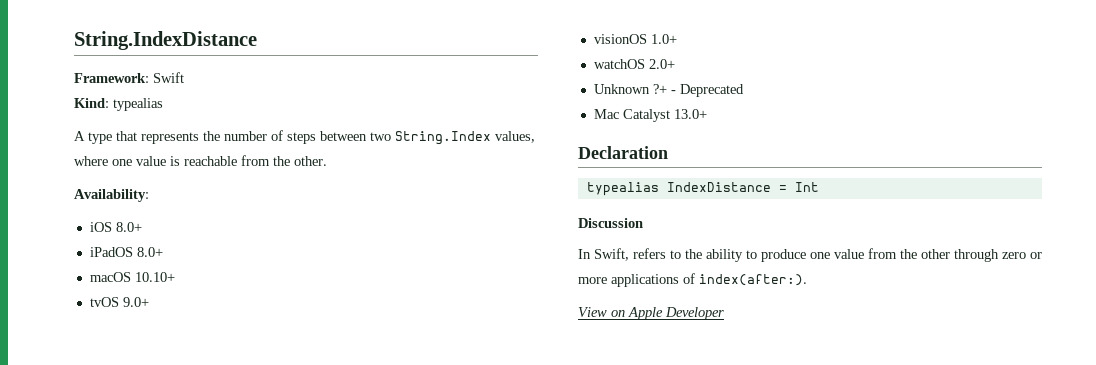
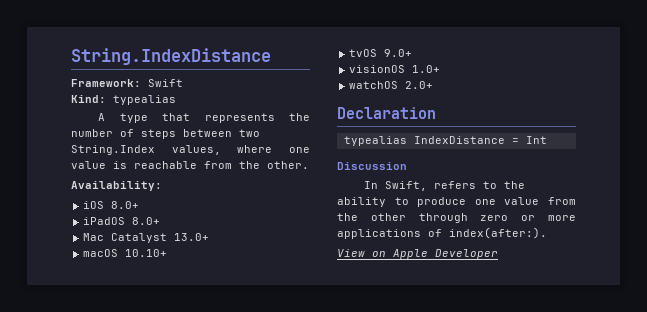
+ Mac Catalyst 13.0+
- Unknown ?+ - Deprecated
- Mac Catalyst 13.0+

